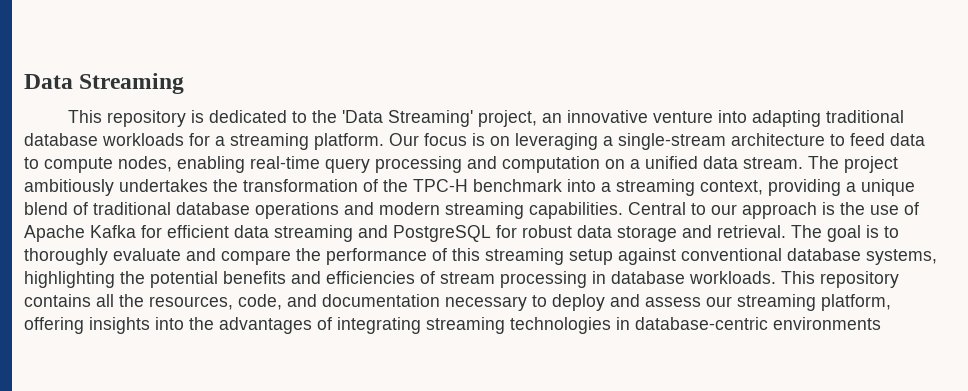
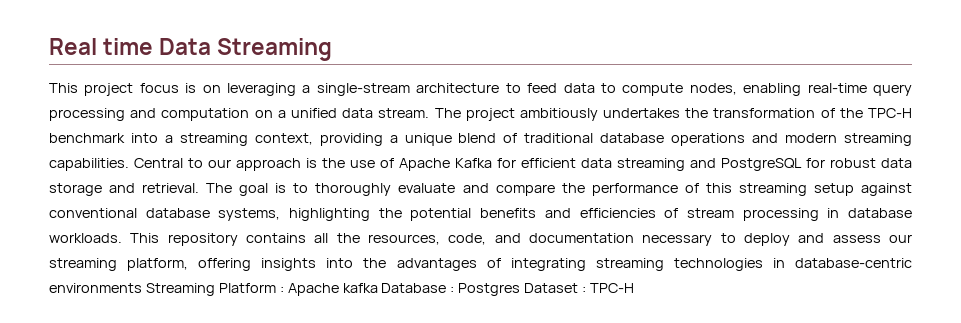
- Data Streaming
+ Real time Data Streaming
- This repository is dedicated to the 'Data Streaming' project, an innovative venture into adapting traditional database workloads for a streaming platform. Our focus is on leveraging a single-stream architecture to feed data to compute nodes, enabling real-time query processing and computation on a unified data stream.
+ This project focus is on leveraging a single-stream architecture to feed data to compute nodes, enabling real-time query processing and computation on a unified data stream.
- This repository contains all the resources, code, and documentation necessary to deploy and assess our streaming platform, offering insights into the advantages of integrating streaming technologies in database-centric environments
+ This repository contains all the resources, code, and documentation necessary to deploy and assess our streaming platform, offering insights into the advantages of integrating streaming technologies in database-centric environments Streaming Platform : Apache kafka Database : Postgres Dataset : TPC-H

